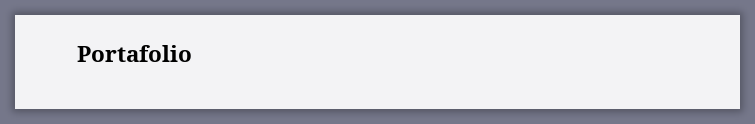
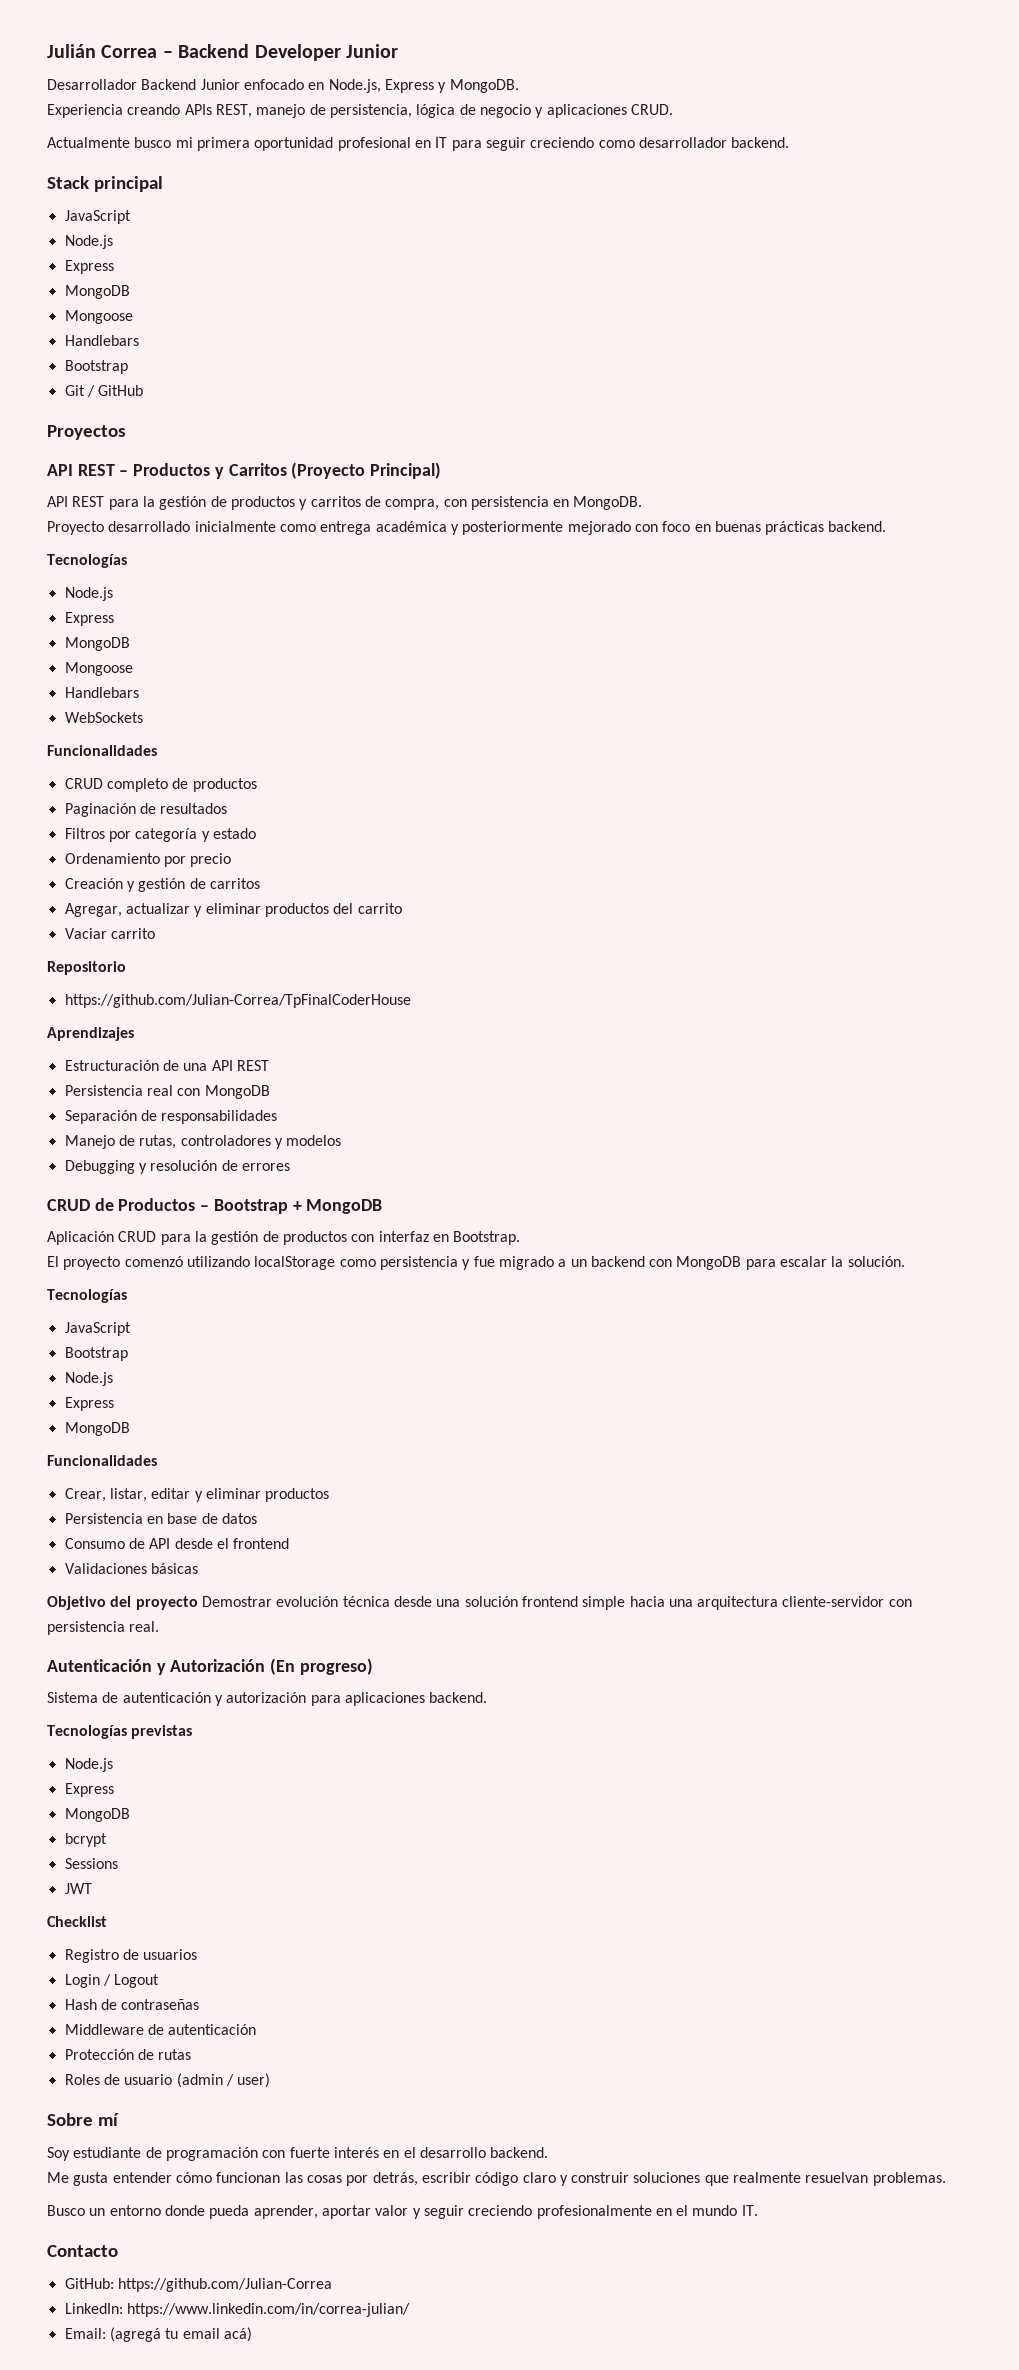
- Portafolio
+ Julián Correa – Backend Developer Junior
+ Desarrollador Backend Junior enfocado en Node.js, Express y MongoDB.
+ Experiencia creando APIs REST, manejo de persistencia, lógica de negocio y aplicaciones CRUD.
+ Actualmente busco mi primera oportunidad profesional en IT para seguir creciendo como desarrollador backend.
+ Stack principal
+ JavaScript
+ Node.js
+ Express
+ MongoDB
+ Mongoose
+ Handlebars
+ Bootstrap
+ Git / GitHub
+ Proyectos
+ API REST – Productos y Carritos (Proyecto Principal)
+ API REST para la gestión de productos y carritos de compra, con persistencia en MongoDB.
+ Proyecto desarrollado inicialmente como entrega académica y posteriormente mejorado con foco en buenas prácticas backend.
+ Tecnologías
+ Node.js
+ Express
+ MongoDB
+ Mongoose
+ Handlebars
+ WebSockets
+ Funcionalidades
+ CRUD completo de productos
+ Paginación de resultados
+ Filtros por categoría y estado
+ Ordenamiento por precio
+ Creación y gestión de carritos
+ Agregar, actualizar y eliminar productos del carrito
+ Vaciar carrito
+ Repositorio
+ https://github.com/Julian-Correa/TpFinalCoderHouse
+ Aprendizajes
+ Estructuración de una API REST
+ Persistencia real con MongoDB
+ Separación de responsabilidades
+ Manejo de rutas, controladores y modelos
+ Debugging y resolución de errores
+ CRUD de Productos – Bootstrap + MongoDB
+ Aplicación CRUD para la gestión de productos con interfaz en Bootstrap.
+ El proyecto comenzó utilizando localStorage como persistencia y fue migrado a un backend con MongoDB para escalar la solución.
+ Tecnologías
+ JavaScript
+ Bootstrap
+ Node.js
+ Express
+ MongoDB
+ Funcionalidades
+ Crear, listar, editar y eliminar productos
+ Persistencia en base de datos
+ Consumo de API desde el frontend
+ Validaciones básicas
+ Objetivo del proyecto Demostrar evolución técnica desde una solución frontend simple hacia una arquitectura cliente-servidor con persistencia real.
+ Autenticación y Autorización (En progreso)
+ Sistema de autenticación y autorización para aplicaciones backend.
+ Tecnologías previstas
+ Node.js
+ Express
+ MongoDB
+ bcrypt
+ Sessions
+ JWT
+ Checklist
+ Registro de usuarios
+ Login / Logout
+ Hash de contraseñas
+ Middleware de autenticación
+ Protección de rutas
+ Roles de usuario (admin / user)
+ Sobre mí
+ Soy estudiante de programación con fuerte interés en el desarrollo backend.
+ Me gusta entender cómo funcionan las cosas por detrás, escribir código claro y construir soluciones que realmente resuelvan problemas.
+ Busco un entorno donde pueda aprender, aportar valor y seguir creciendo profesionalmente en el mundo IT.
+ Contacto
+ GitHub: https://github.com/Julian-Correa
+ LinkedIn: https://www.linkedin.com/in/correa-julian/
+ Email: (agregá tu email acá)

